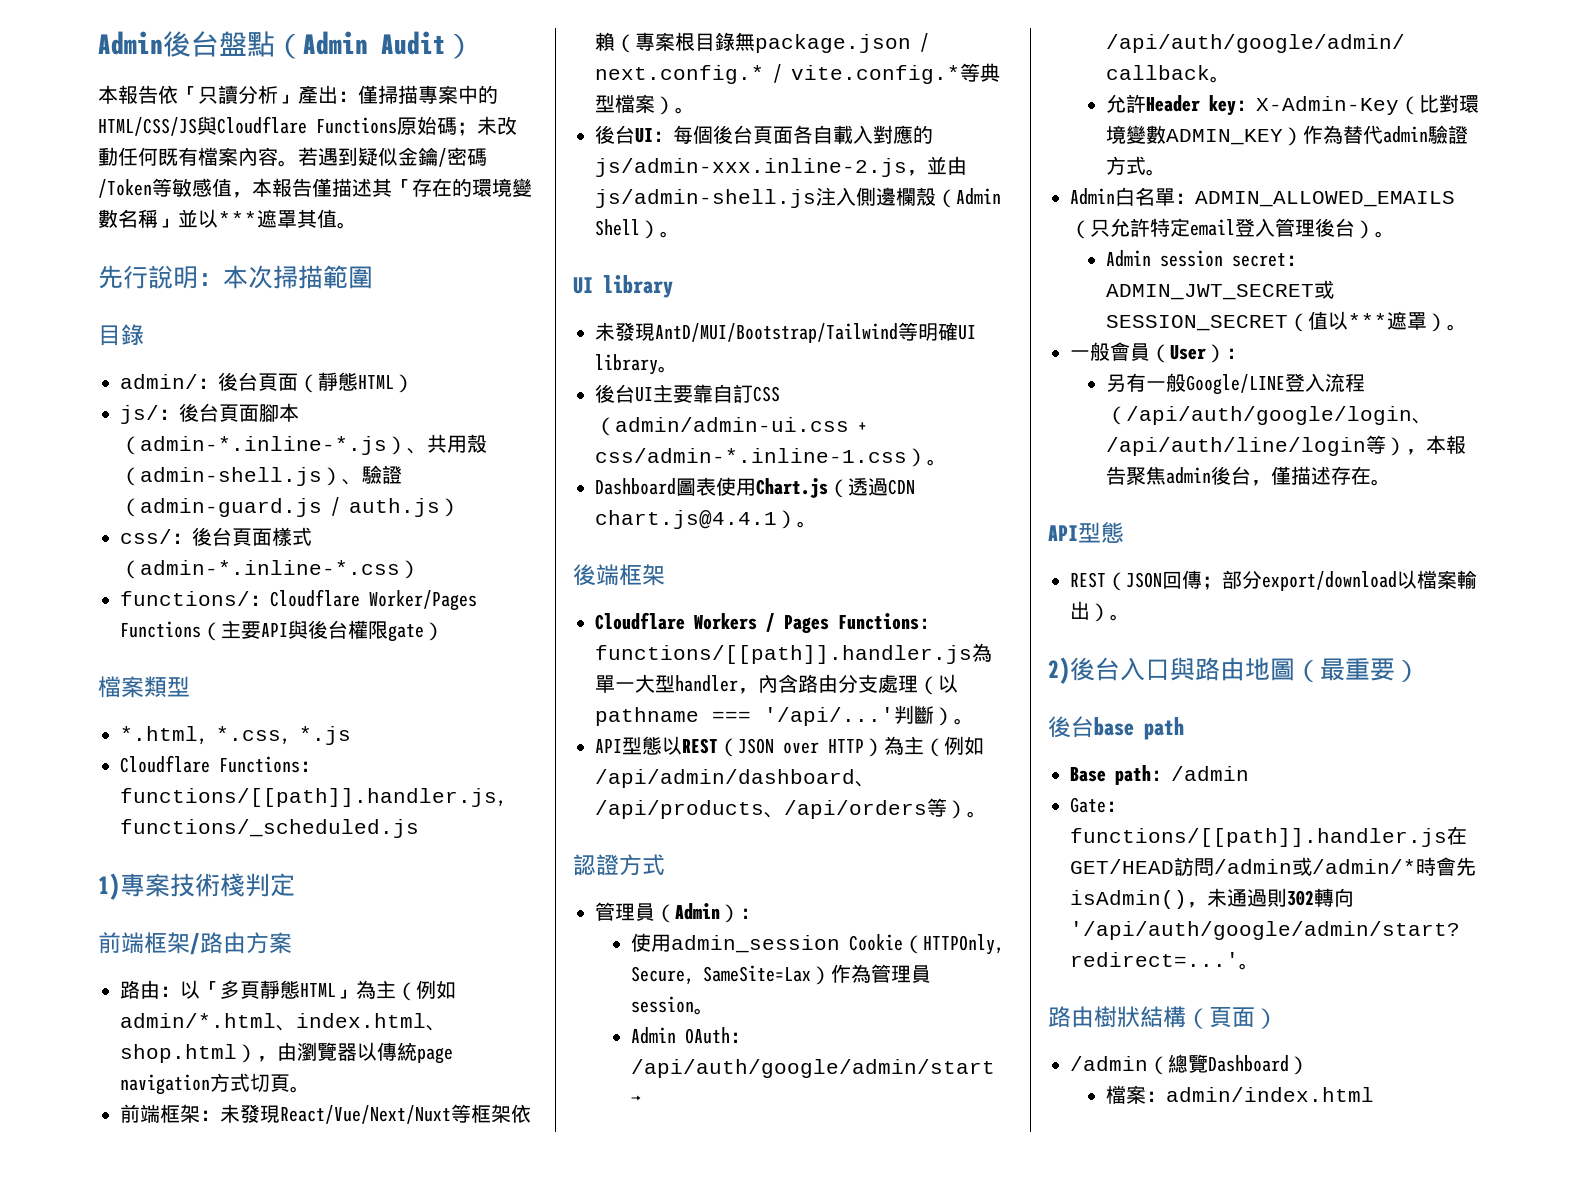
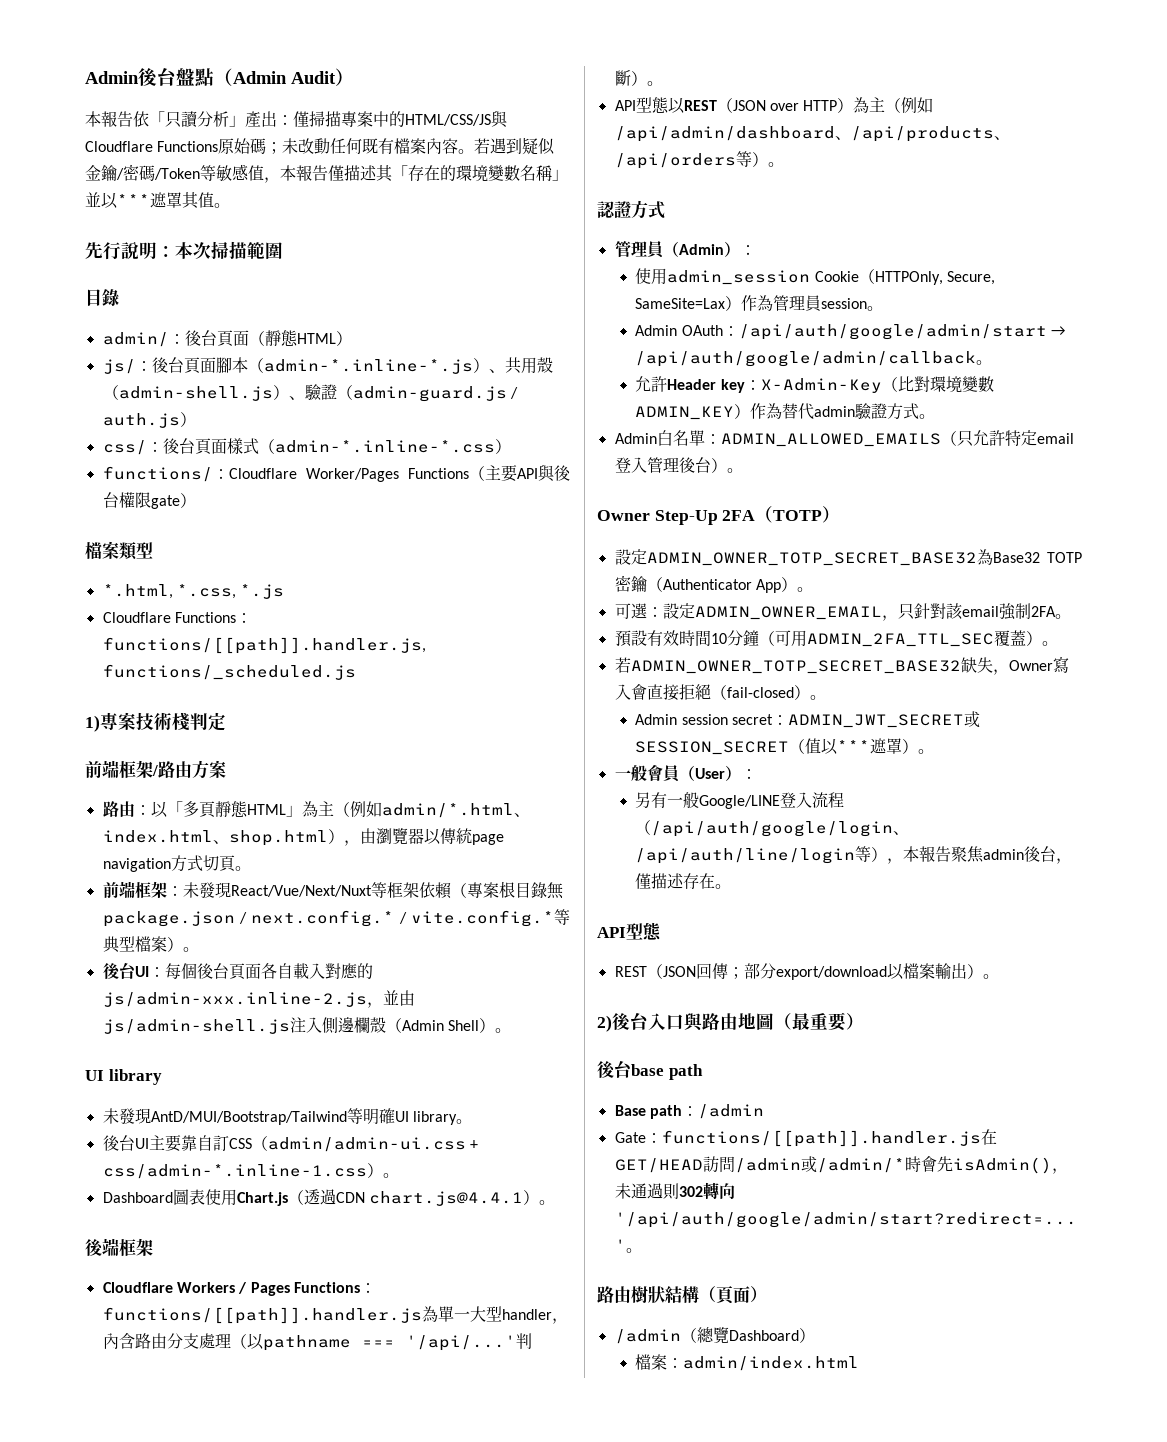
+ Owner Step-Up 2FA（TOTP）
+ 設定ADMIN_OWNER_TOTP_SECRET_BASE32為Base32 TOTP密鑰（Authenticator App）。
+ 可選：設定ADMIN_OWNER_EMAIL，只針對該email強制2FA。
+ 預設有效時間10分鐘（可用ADMIN_2FA_TTL_SEC覆蓋）。
+ 若ADMIN_OWNER_TOTP_SECRET_BASE32缺失，Owner寫入會直接拒絕（fail-closed）。

